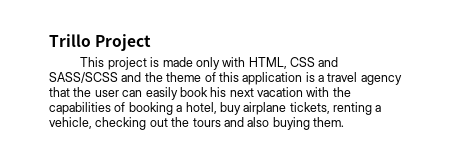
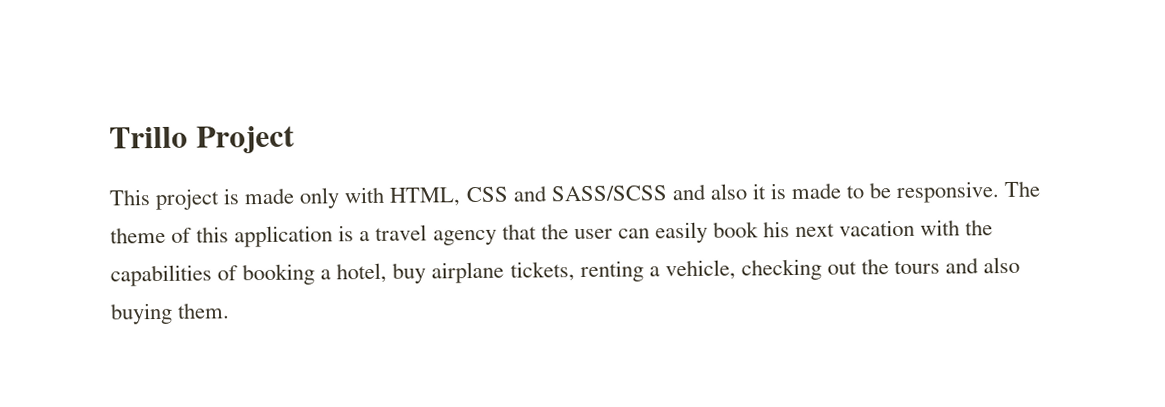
- This project is made only with HTML, CSS and SASS/SCSS and the theme of this application is a travel agency that the user can easily book his next vacation with the capabilities of booking a hotel, buy airplane tickets, renting a vehicle, checking out the tours and also buying them.
+ This project is made only with HTML, CSS and SASS/SCSS and also it is made to be responsive. The theme of this application is a travel agency that the user can easily book his next vacation with the capabilities of booking a hotel, buy airplane tickets, renting a vehicle, checking out the tours and also buying them.

